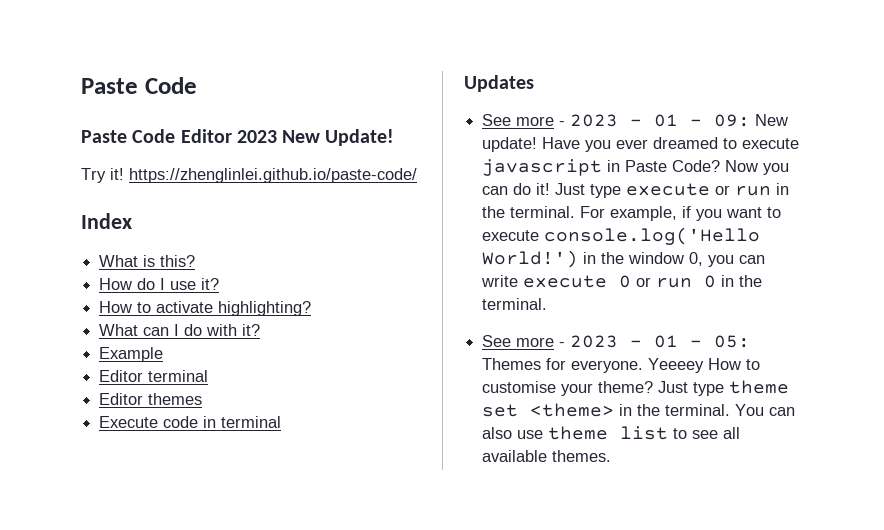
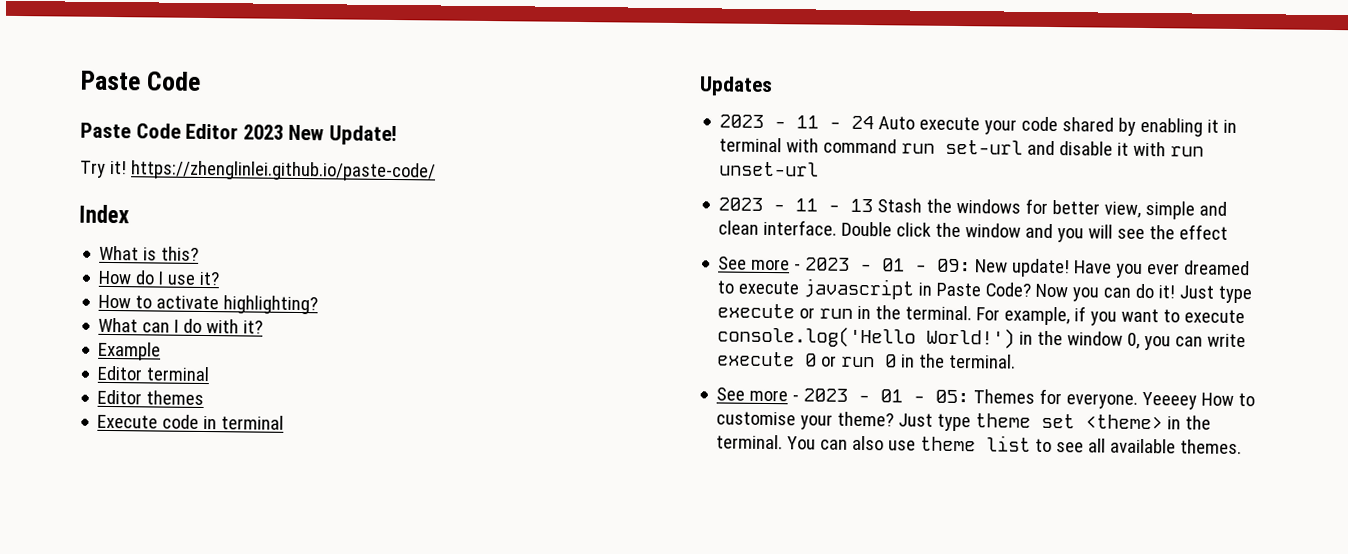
+ 2023 - 11 - 24 Auto execute your code shared by enabling it in terminal with command run set-url and disable it with run unset-url
+ 2023 - 11 - 13 Stash the windows for better view, simple and clean interface. Double click the window and you will see the effect

